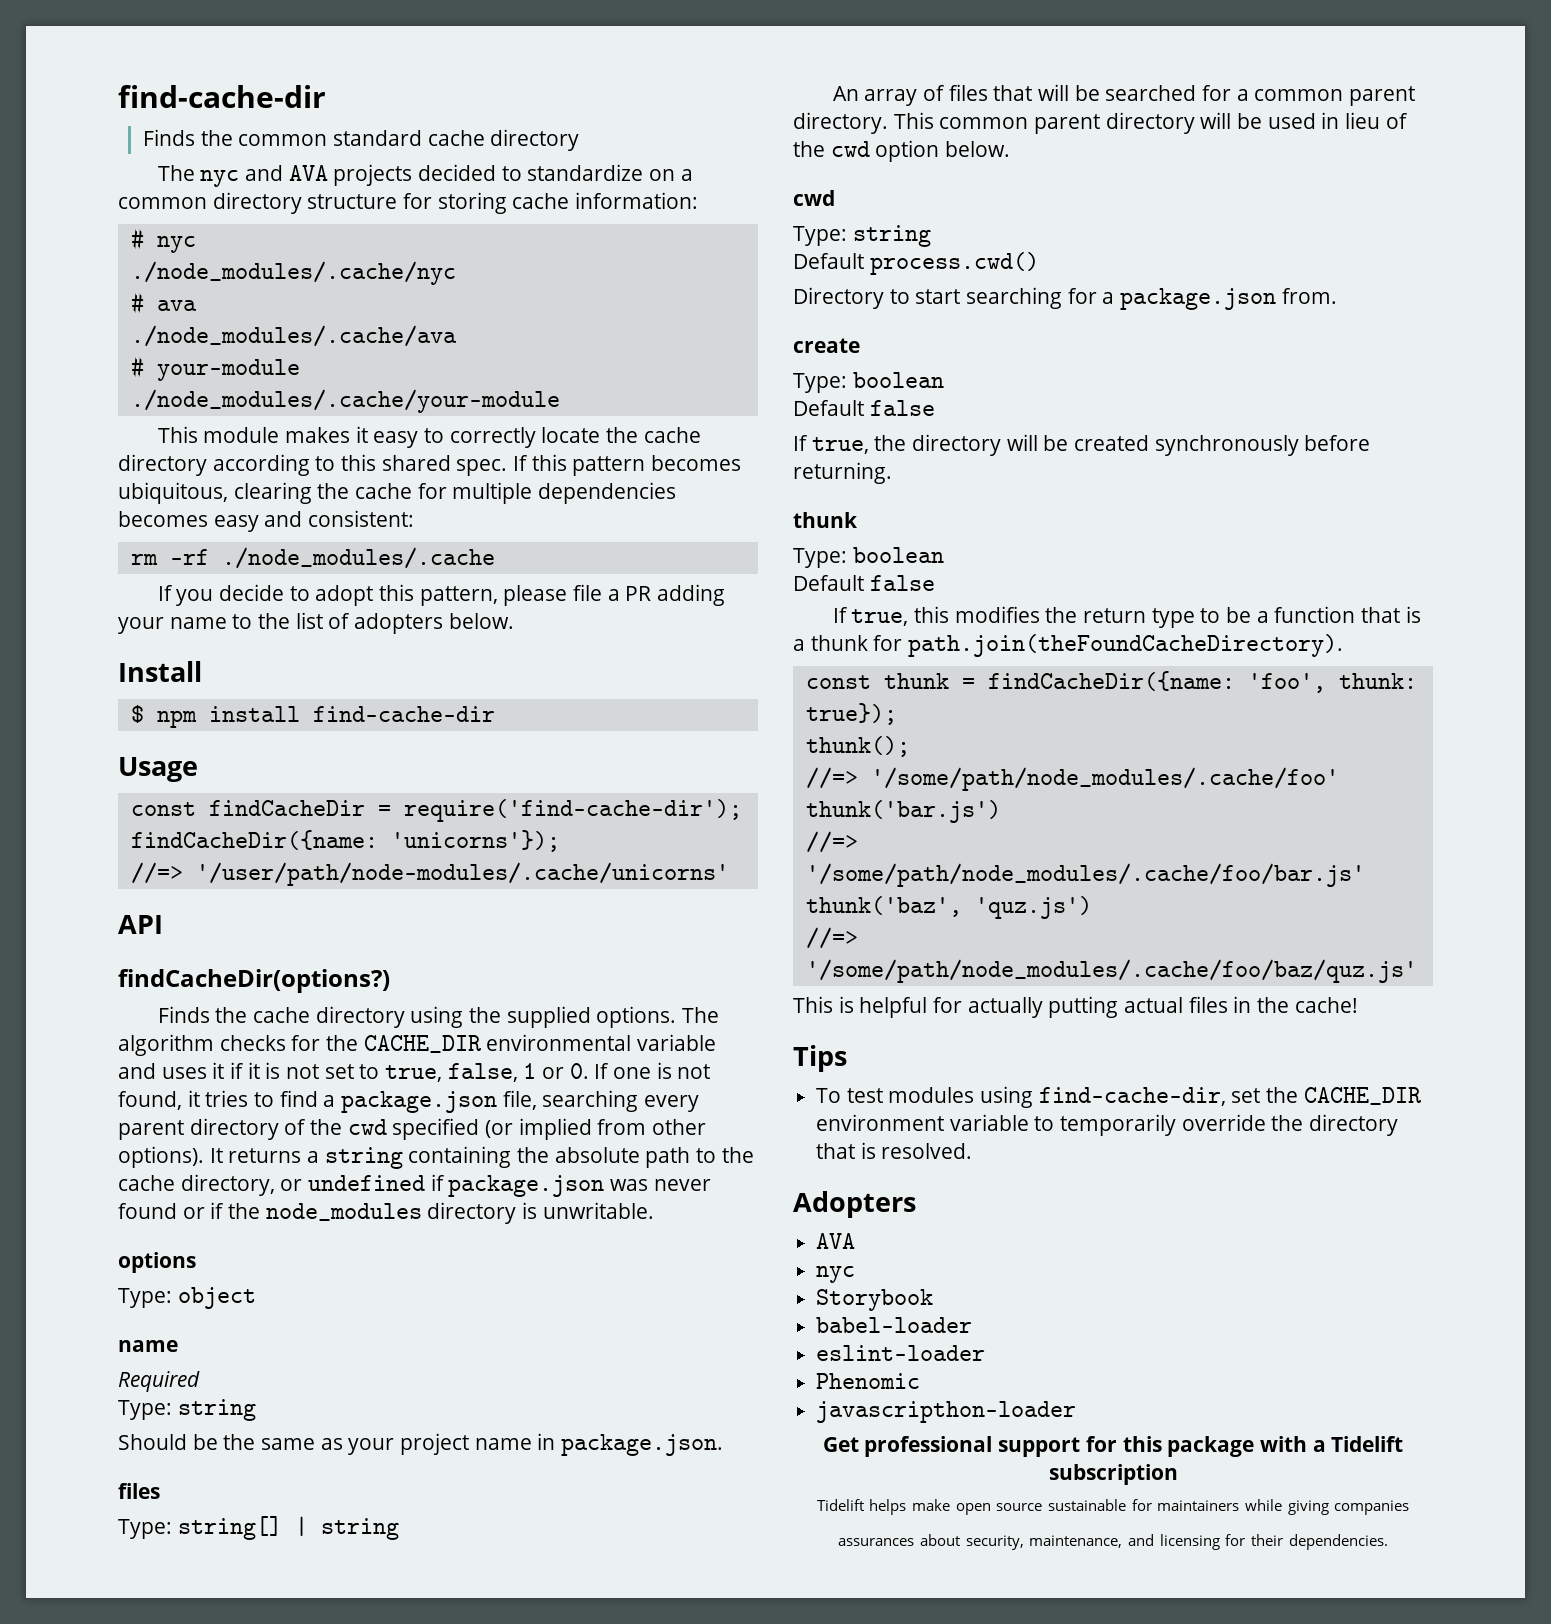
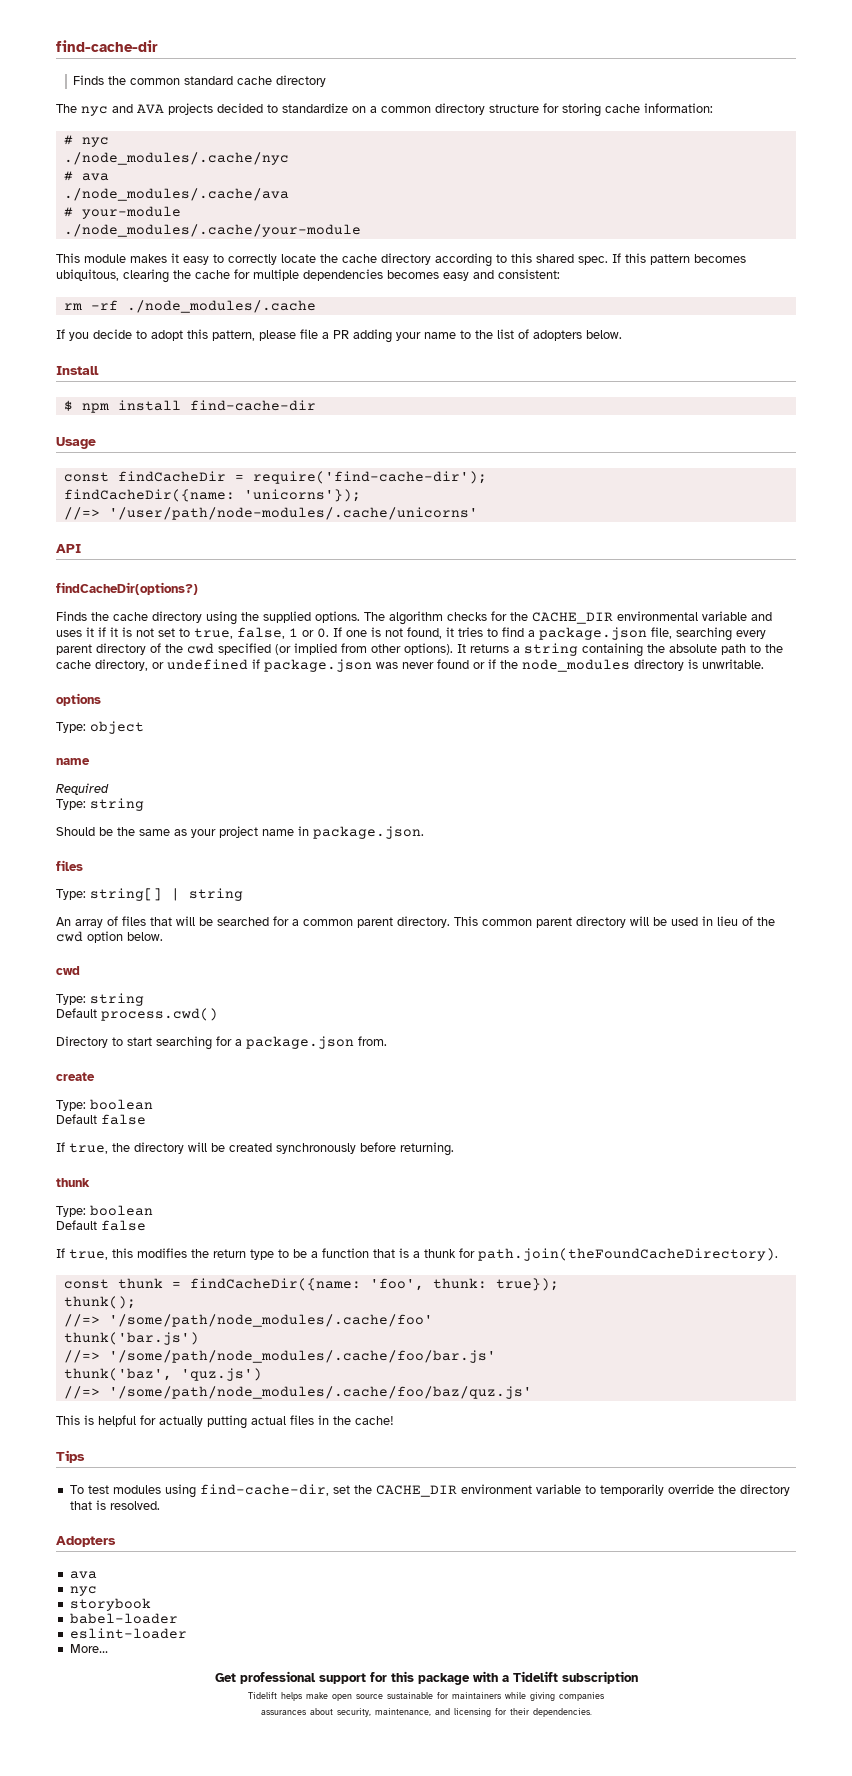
  Adopters
- AVA
+ ava
  nyc
- Storybook
+ storybook
- Phenomic
- javascripthon-loader
+ More…

